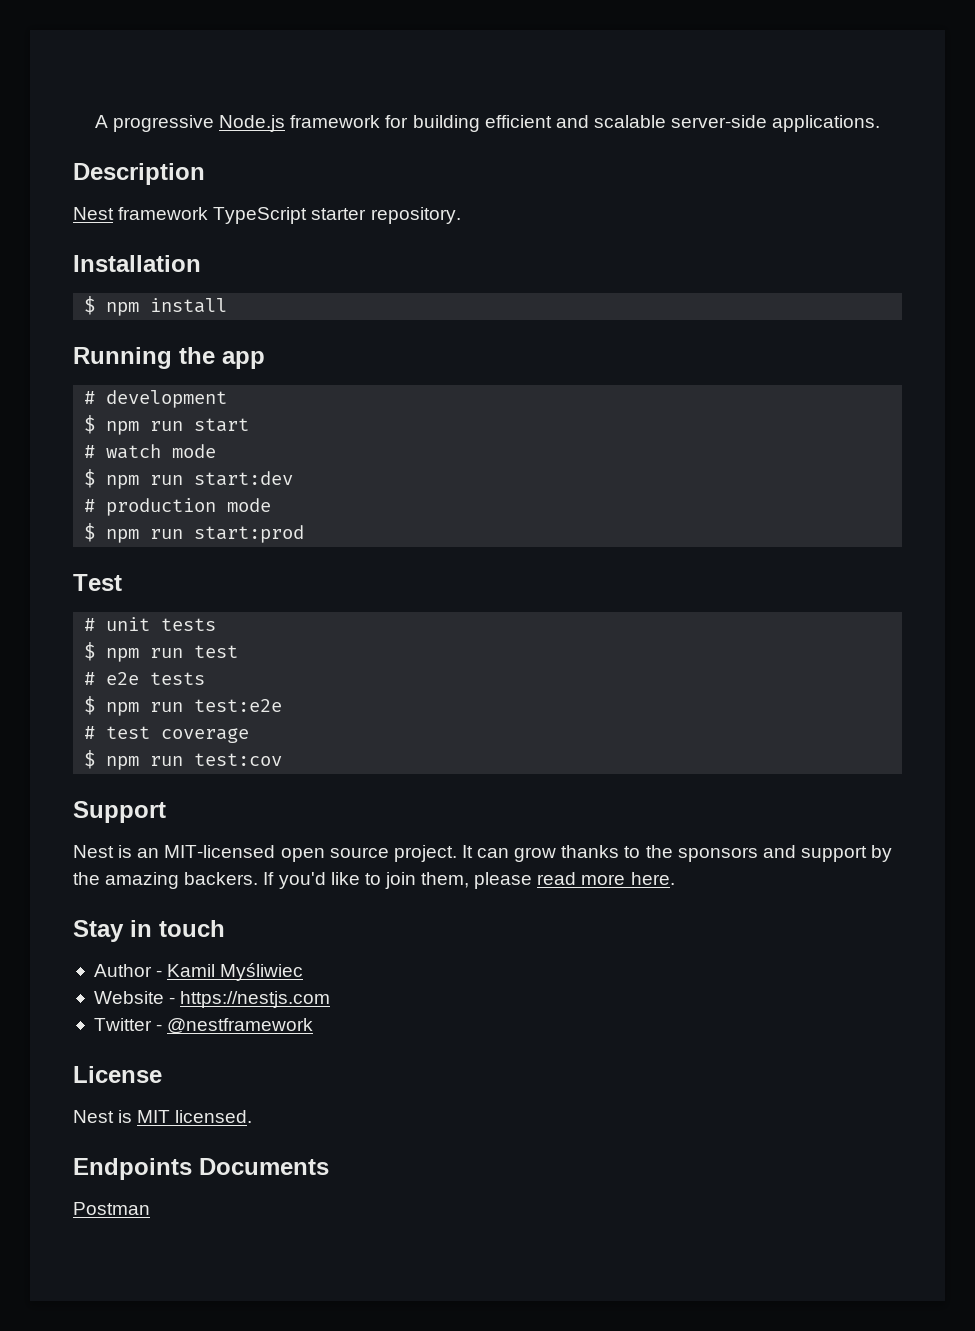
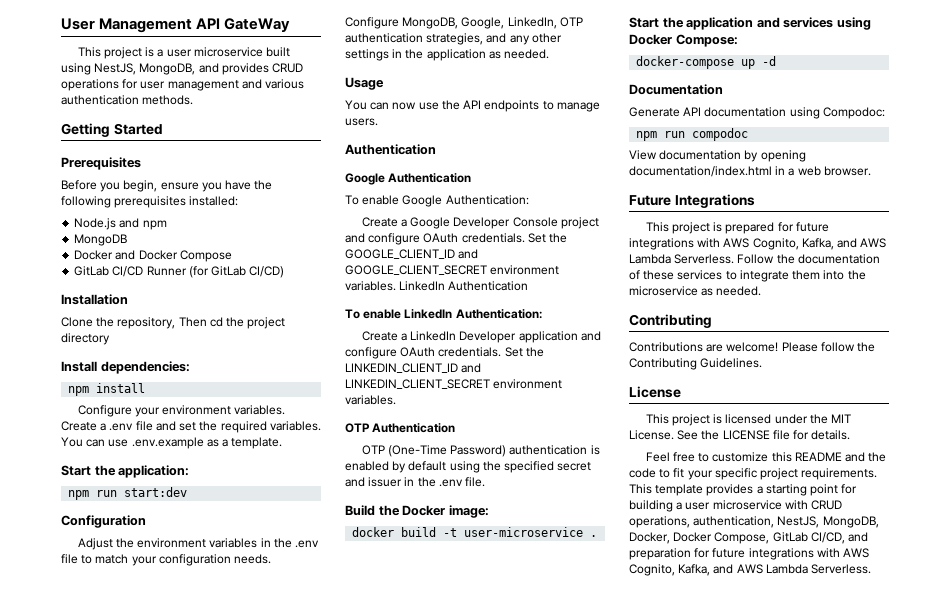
- A progressive Node.js framework for building efficient and scalable server-side applications.
- Description
- Nest framework TypeScript starter repository.
+ User Management API GateWay
+ This project is a user microservice built using NestJS, MongoDB, and provides CRUD operations for user management and various authentication methods.
+ Getting Started
+ Prerequisites
+ Before you begin, ensure you have the following prerequisites installed:
+ Node.js and npm
+ MongoDB
+ Docker and Docker Compose
+ GitLab CI/CD Runner (for GitLab CI/CD)
  Installation
- $ npm install
- Running the app
- # development
- $ npm run start
- # watch mode
- $ npm run start:dev
- # production mode
- $ npm run start:prod
- Test
- # unit tests
- $ npm run test
- # e2e tests
- $ npm run test:e2e
- # test coverage
- $ npm run test:cov
- Support
- Nest is an MIT-licensed open source project. It can grow thanks to the sponsors and support by the amazing backers. If you'd like to join them, please read more here.
- Stay in touch
- Author - Kamil Myśliwiec
- Website - https://nestjs.com
- Twitter - @nestframework
+ Clone the repository, Then cd the project directory
+ Install dependencies:
+ npm install
+ Configure your environment variables. Create a .env file and set the required variables. You can use .env.example as a template.
+ Start the application:
+ npm run start:dev
+ Configuration
+ Adjust the environment variables in the .env file to match your configuration needs. Configure MongoDB, Google, LinkedIn, OTP authentication strategies, and any other settings in the application as needed.
+ Usage
+ You can now use the API endpoints to manage users.
+ Authentication
+ Google Authentication
+ To enable Google Authentication:
+ Create a Google Developer Console project and configure OAuth credentials. Set the GOOGLE_CLIENT_ID and GOOGLE_CLIENT_SECRET environment variables. LinkedIn Authentication
+ To enable LinkedIn Authentication:
+ Create a LinkedIn Developer application and configure OAuth credentials. Set the LINKEDIN_CLIENT_ID and LINKEDIN_CLIENT_SECRET environment variables.
+ OTP Authentication
+ OTP (One-Time Password) authentication is enabled by default using the specified secret and issuer in the .env file.
+ Build the Docker image:
+ docker build -t user-microservice .
+ Start the application and services using Docker Compose:
+ docker-compose up -d
+ Documentation
+ Generate API documentation using Compodoc:
+ npm run compodoc
+ View documentation by opening documentation/index.html in a web browser.
+ Future Integrations
+ This project is prepared for future integrations with AWS Cognito, Kafka, and AWS Lambda Serverless. Follow the documentation of these services to integrate them into the microservice as needed.
+ Contributing
+ Contributions are welcome! Please follow the Contributing Guidelines.
  License
- Nest is MIT licensed.
- Endpoints Documents
- Postman
+ This project is licensed under the MIT License. See the LICENSE file for details.
+ Feel free to customize this README and the code to fit your specific project requirements. This template provides a starting point for building a user microservice with CRUD operations, authentication, NestJS, MongoDB, Docker, Docker Compose, GitLab CI/CD, and preparation for future integrations with AWS Cognito, Kafka, and AWS Lambda Serverless.

